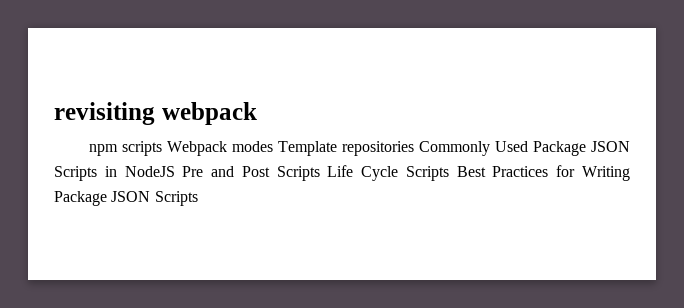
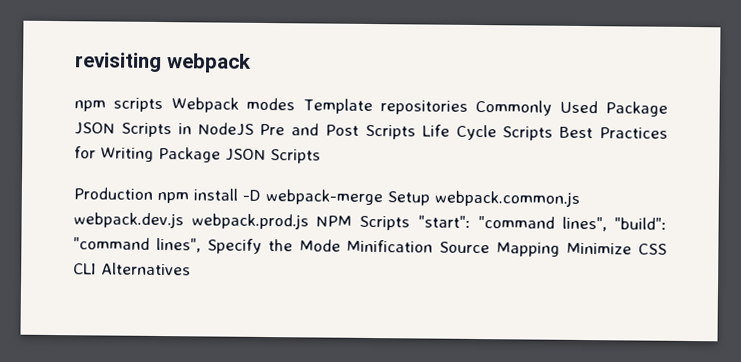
+ Production npm install -D webpack-merge Setup webpack.common.js webpack.dev.js webpack.prod.js NPM Scripts "start": "command lines", "build": "command lines", Specify the Mode Minification Source Mapping Minimize CSS CLI Alternatives

